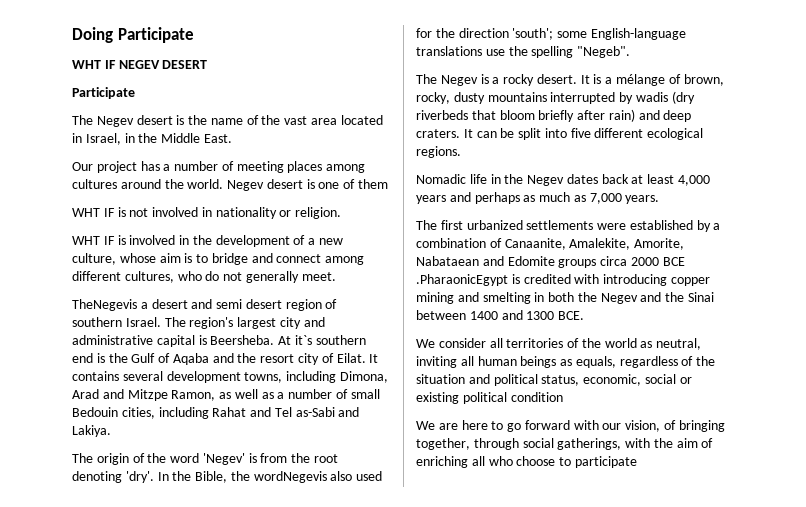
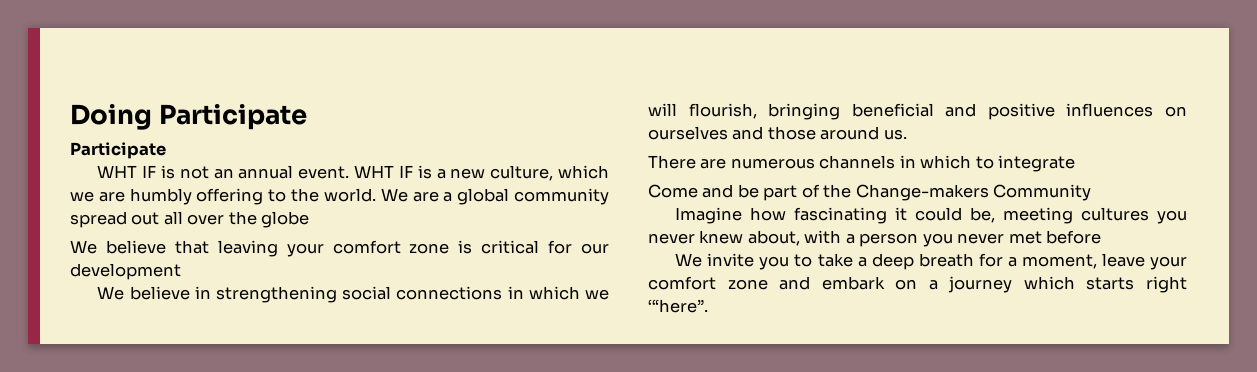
  Doing Participate
- WHT IF NEGEV DESERT
  Participate
- The Negev desert is the name of the vast area located in Israel, in the Middle East.
- Our project has a number of meeting places among cultures around the world. Negev desert is one of them
- WHT IF is not involved in nationality or religion.
- WHT IF is involved in the development of a new culture, whose aim is to bridge and connect among different cultures, who do not generally meet.
- TheNegevis a desert and semi desert region of southern Israel. The region's largest city and administrative capital is Beersheba. At it`s southern end is the Gulf of Aqaba and the resort city of Eilat. It contains several development towns, including Dimona, Arad and Mitzpe Ramon, as well as a number of small Bedouin cities, including Rahat and Tel as-Sabi and Lakiya.
- The origin of the word 'Negev' is from the root denoting 'dry'. In the Bible, the wordNegevis also used for the direction 'south'; some English-language translations use the spelling "Negeb".
- The Negev is a rocky desert. It is a mélange of brown, rocky, dusty mountains interrupted by wadis (dry riverbeds that bloom briefly after rain) and deep craters. It can be split into five different ecological regions.
- Nomadic life in the Negev dates back at least 4,000 years and perhaps as much as 7,000 years.
- The first urbanized settlements were established by a combination of Canaanite, Amalekite, Amorite, Nabataean and Edomite groups circa 2000 BCE .PharaonicEgypt is credited with introducing copper mining and smelting in both the Negev and the Sinai between 1400 and 1300 BCE.
- We consider all territories of the world as neutral, inviting all human beings as equals, regardless of the situation and political status, economic, social or existing political condition
- We are here to go forward with our vision, of bringing together, through social gatherings, with the aim of enriching all who choose to participate
+ WHT IF is not an annual event. WHT IF is a new culture, which we are humbly offering to the world. We are a global community spread out all over the globe
+ We believe that leaving your comfort zone is critical for our development
+ We believe in strengthening social connections in which we will flourish, bringing beneficial and positive influences on ourselves and those around us.
+ There are numerous channels in which to integrate
+ Come and be part of the Change-makers Community
+ Imagine how fascinating it could be, meeting cultures you never knew about, with a person you never met before
+ We invite you to take a deep breath for a moment, leave your comfort zone and embark on a journey which starts right ‘“here”.

